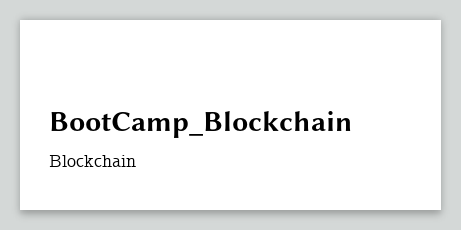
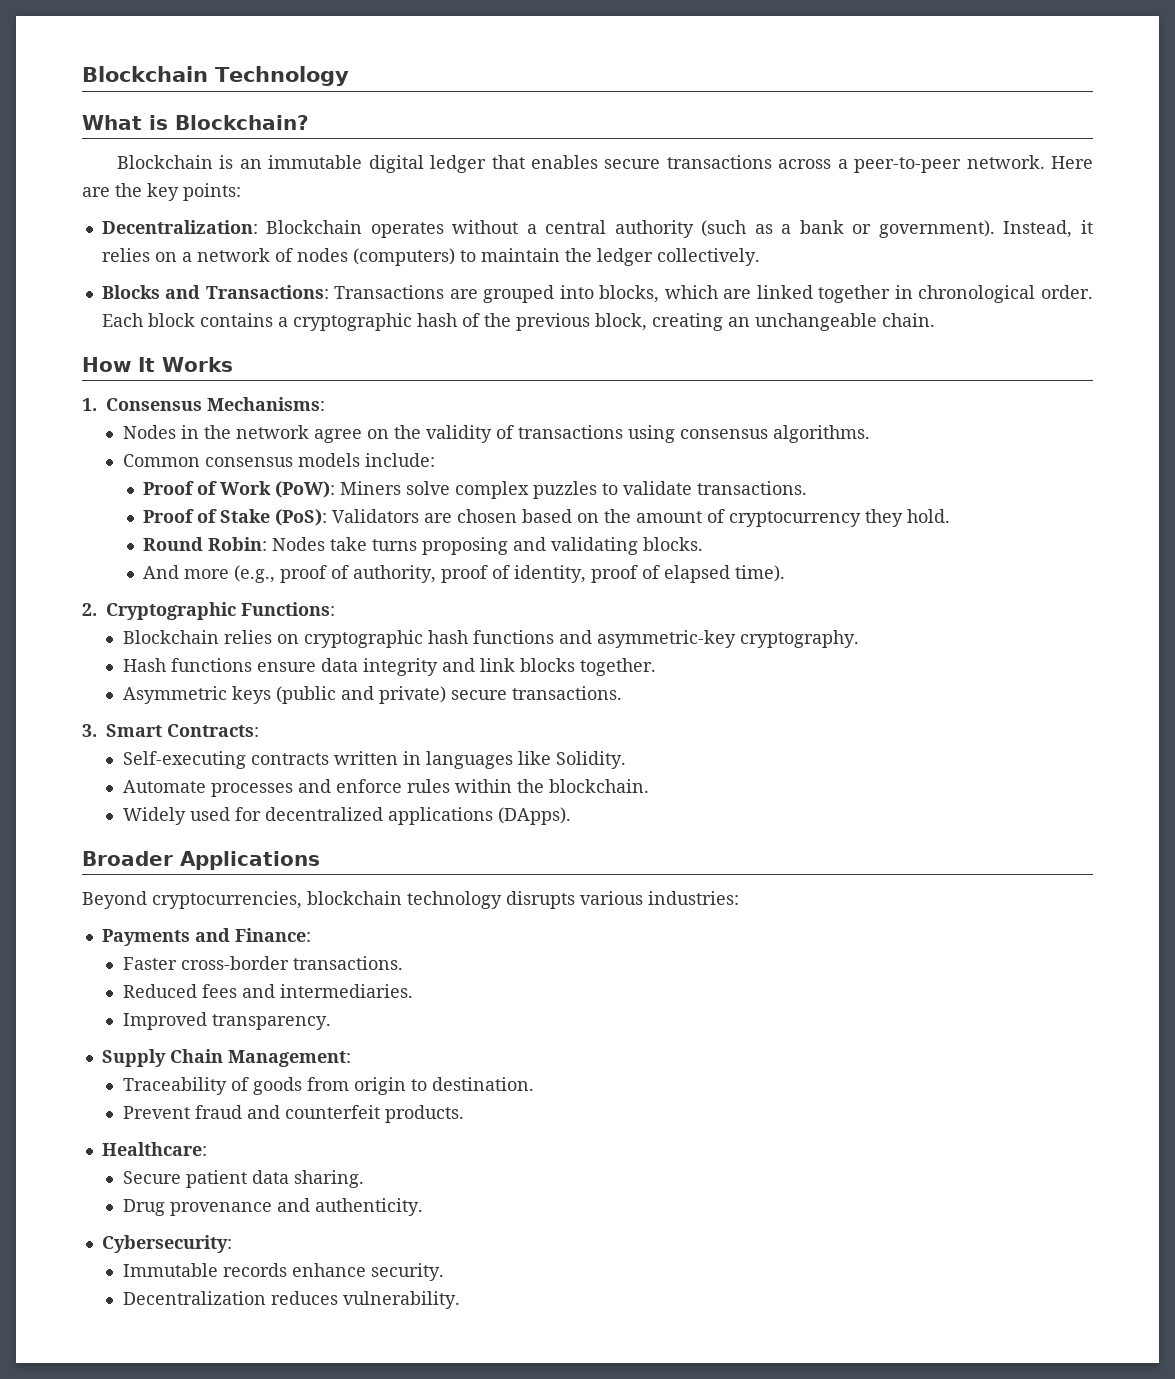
- BootCamp_Blockchain
- Blockchain
+ Blockchain Technology
+ What is Blockchain?
+ Blockchain is an immutable digital ledger that enables secure transactions across a peer-to-peer network. Here are the key points:
+ Decentralization: Blockchain operates without a central authority (such as a bank or government). Instead, it relies on a network of nodes (computers) to maintain the ledger collectively.
+ Blocks and Transactions: Transactions are grouped into blocks, which are linked together in chronological order. Each block contains a cryptographic hash of the previous block, creating an unchangeable chain.
+ How It Works
+ 1. Consensus Mechanisms:
+ Nodes in the network agree on the validity of transactions using consensus algorithms.
+ Common consensus models include:
+ Proof of Work (PoW): Miners solve complex puzzles to validate transactions.
+ Proof of Stake (PoS): Validators are chosen based on the amount of cryptocurrency they hold.
+ Round Robin: Nodes take turns proposing and validating blocks.
+ And more (e.g., proof of authority, proof of identity, proof of elapsed time).
+ 2. Cryptographic Functions:
+ Blockchain relies on cryptographic hash functions and asymmetric-key cryptography.
+ Hash functions ensure data integrity and link blocks together.
+ Asymmetric keys (public and private) secure transactions.
+ 3. Smart Contracts:
+ Self-executing contracts written in languages like Solidity.
+ Automate processes and enforce rules within the blockchain.
+ Widely used for decentralized applications (DApps).
+ Broader Applications
+ Beyond cryptocurrencies, blockchain technology disrupts various industries:
+ Payments and Finance:
+ Faster cross-border transactions.
+ Reduced fees and intermediaries.
+ Improved transparency.
+ Supply Chain Management:
+ Traceability of goods from origin to destination.
+ Prevent fraud and counterfeit products.
+ Healthcare:
+ Secure patient data sharing.
+ Drug provenance and authenticity.
+ Cybersecurity:
+ Immutable records enhance security.
+ Decentralization reduces vulnerability.

